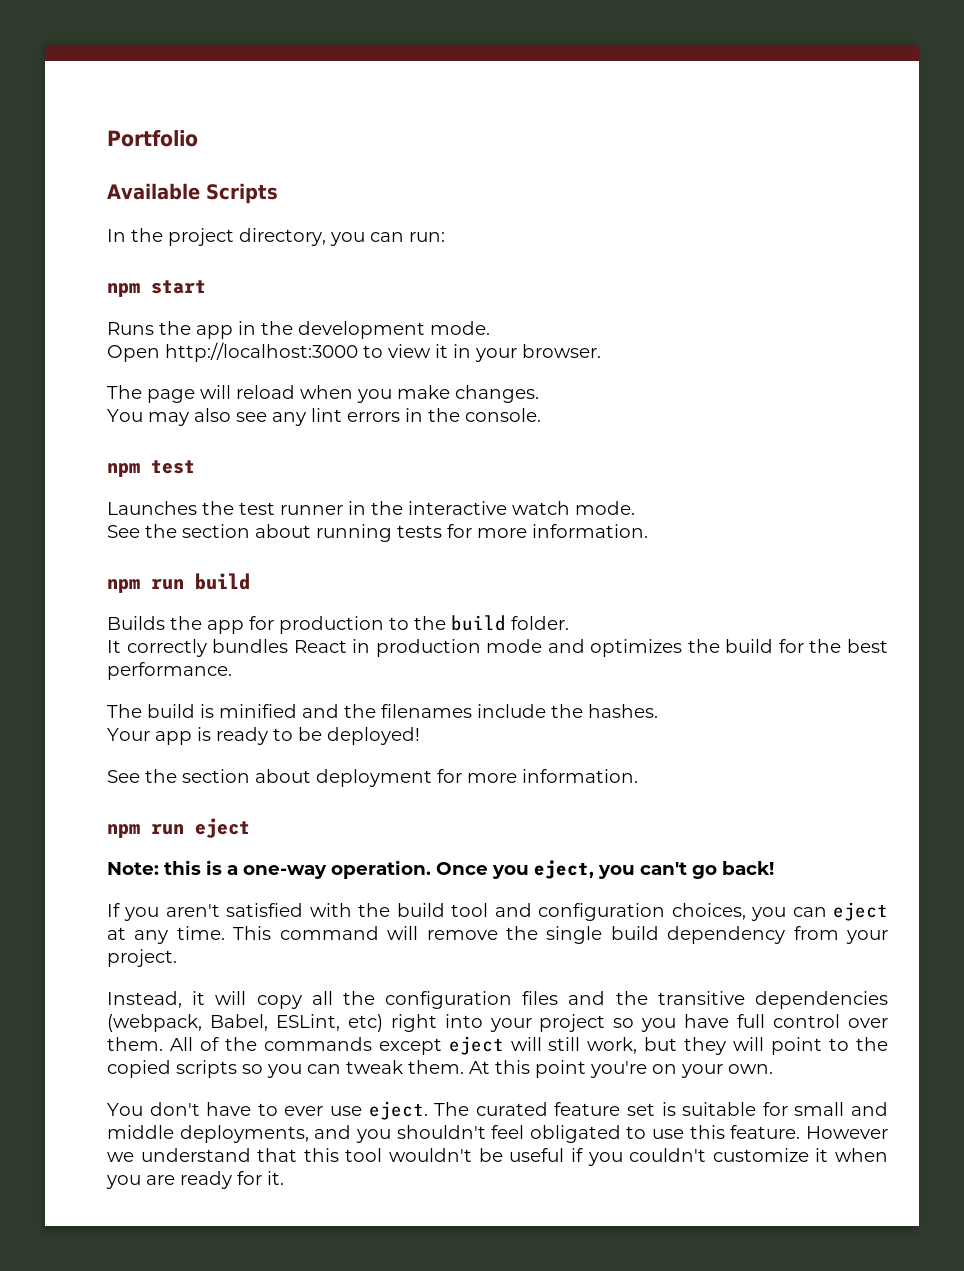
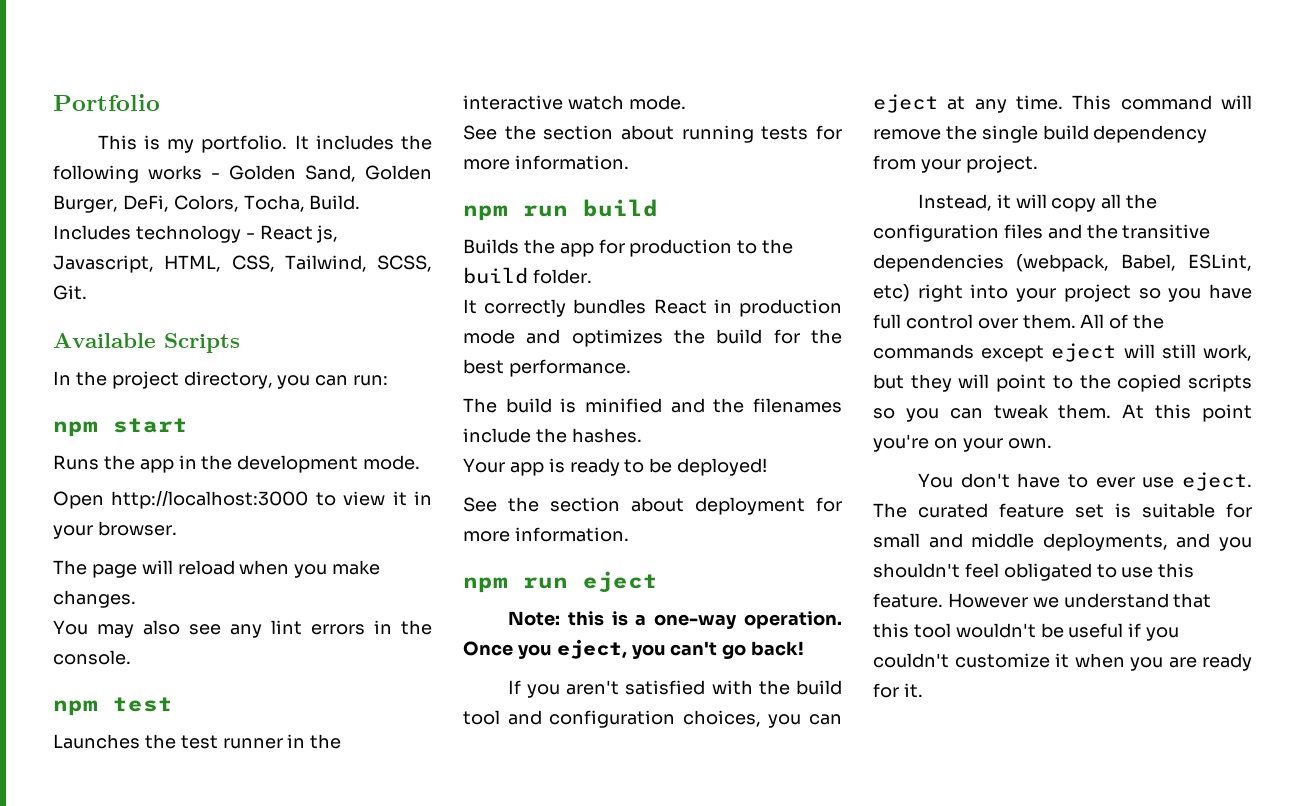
+ This is my portfolio. It includes the following works - Golden Sand, Golden Burger, DeFi, Colors, Tocha, Build. Includes technology - React js, Javascript, HTML, CSS, Tailwind, SCSS, Git.

